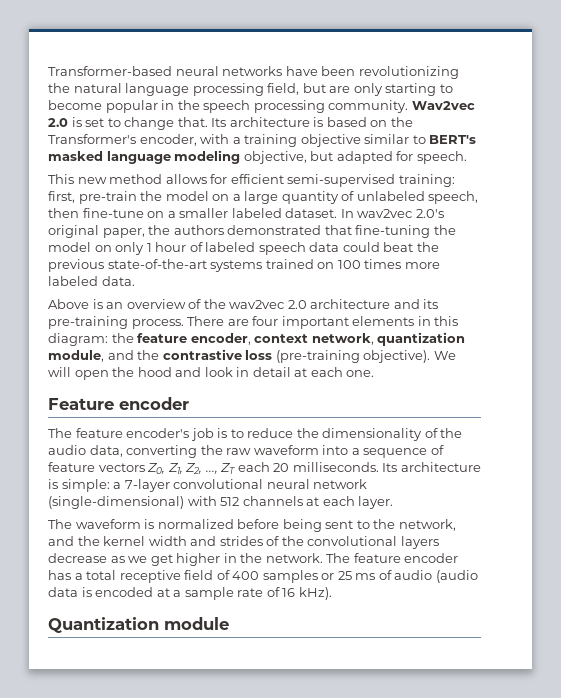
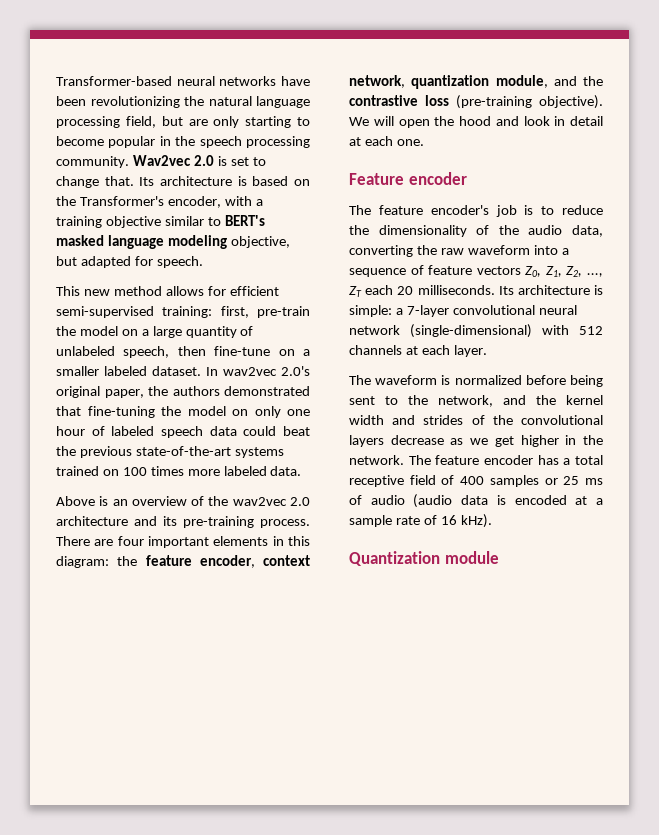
- In wav2vec 2.0's original paper, the authors demonstrated that fine-tuning the model on only 1 hour of labeled speech data could beat the previous state-of-the-art systems trained on 100 times more labeled data.
+ In wav2vec 2.0's original paper, the authors demonstrated that fine-tuning the model on only one hour of labeled speech data could beat the previous state-of-the-art systems trained on 100 times more labeled data.

